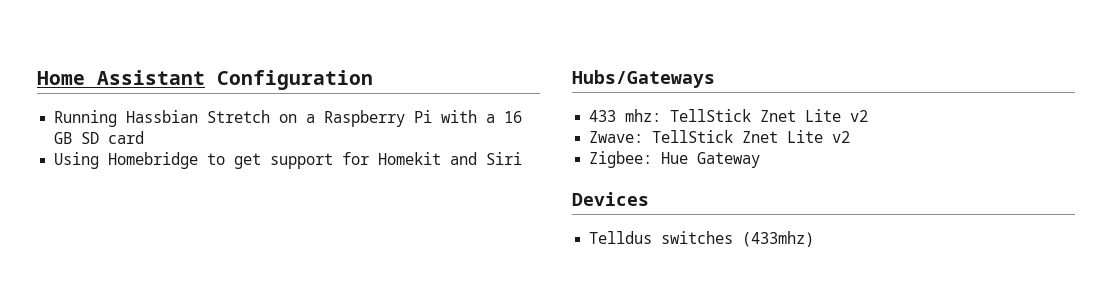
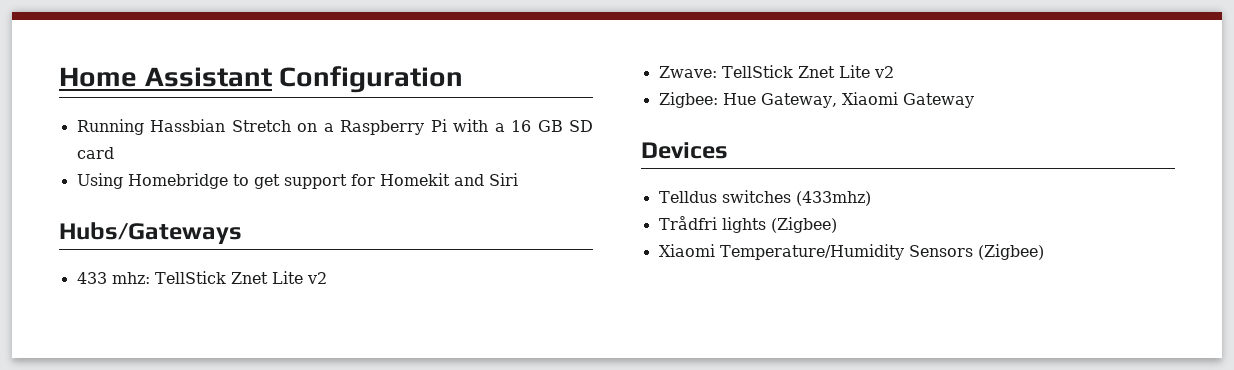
- Zigbee: Hue Gateway
+ Zigbee: Hue Gateway, Xiaomi Gateway
+ Trådfri lights (Zigbee)
+ Xiaomi Temperature/Humidity Sensors (Zigbee)

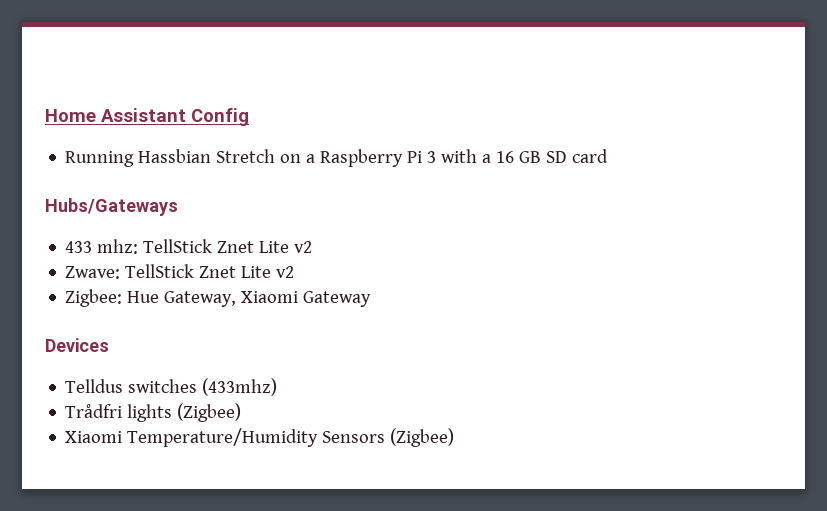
- Home Assistant Configuration
+ Home Assistant Config
- Running Hassbian Stretch on a Raspberry Pi with a 16 GB SD card
+ Running Hassbian Stretch on a Raspberry Pi 3 with a 16 GB SD card
- Using Homebridge to get support for Homekit and Siri

